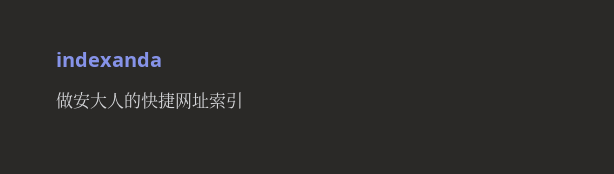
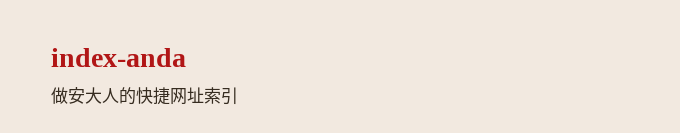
- indexanda
+ index-anda

